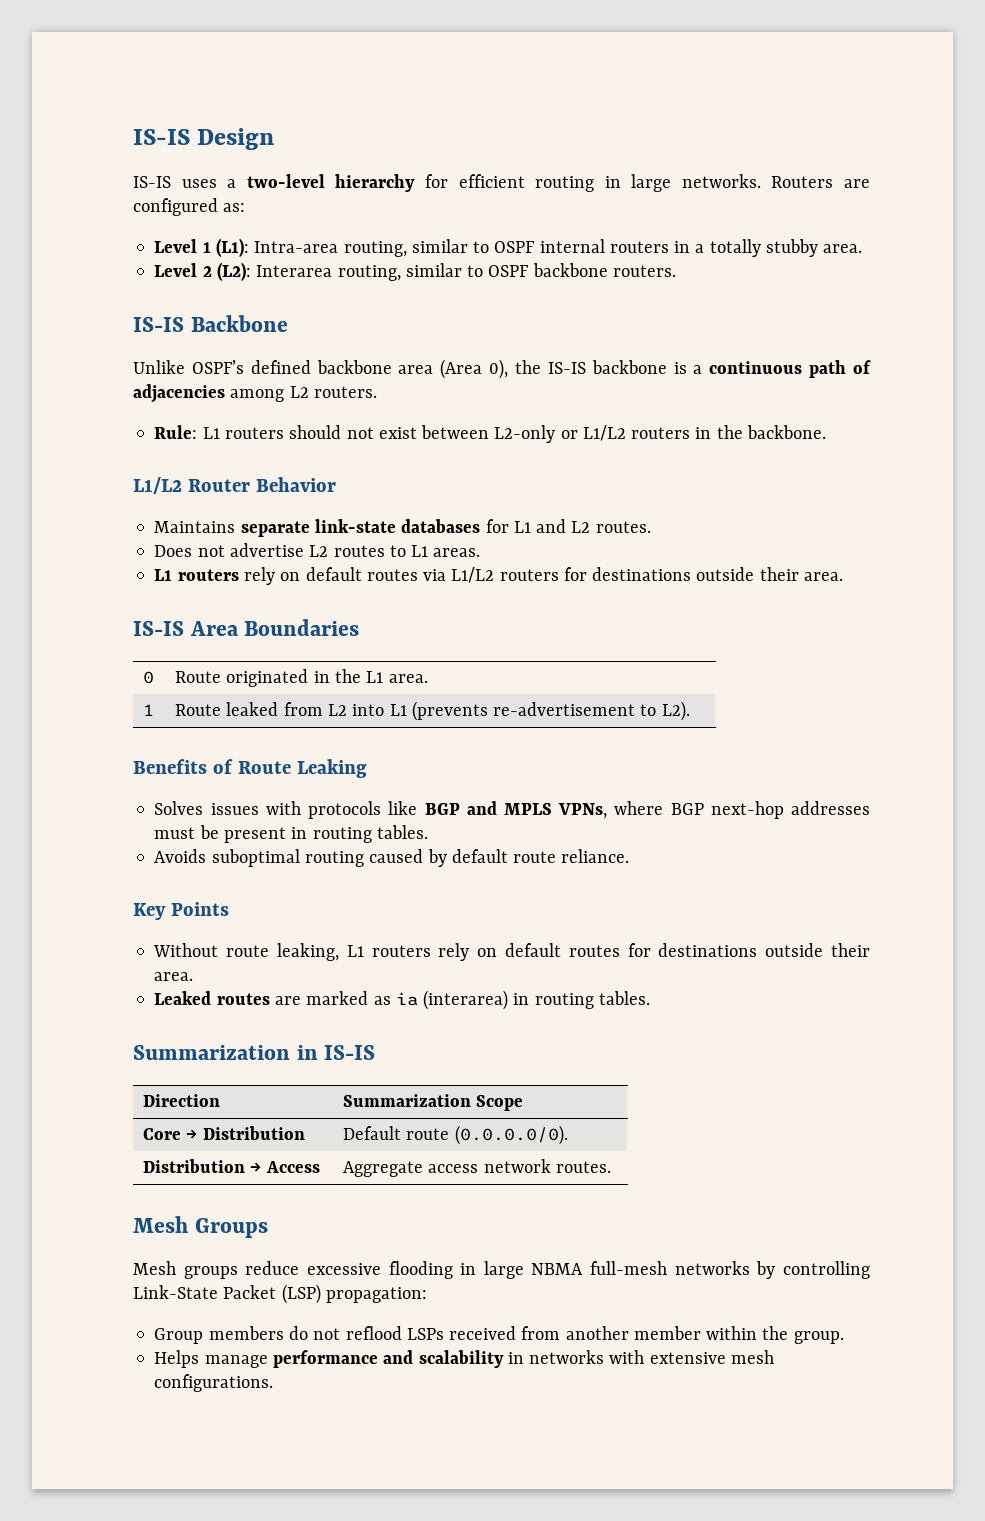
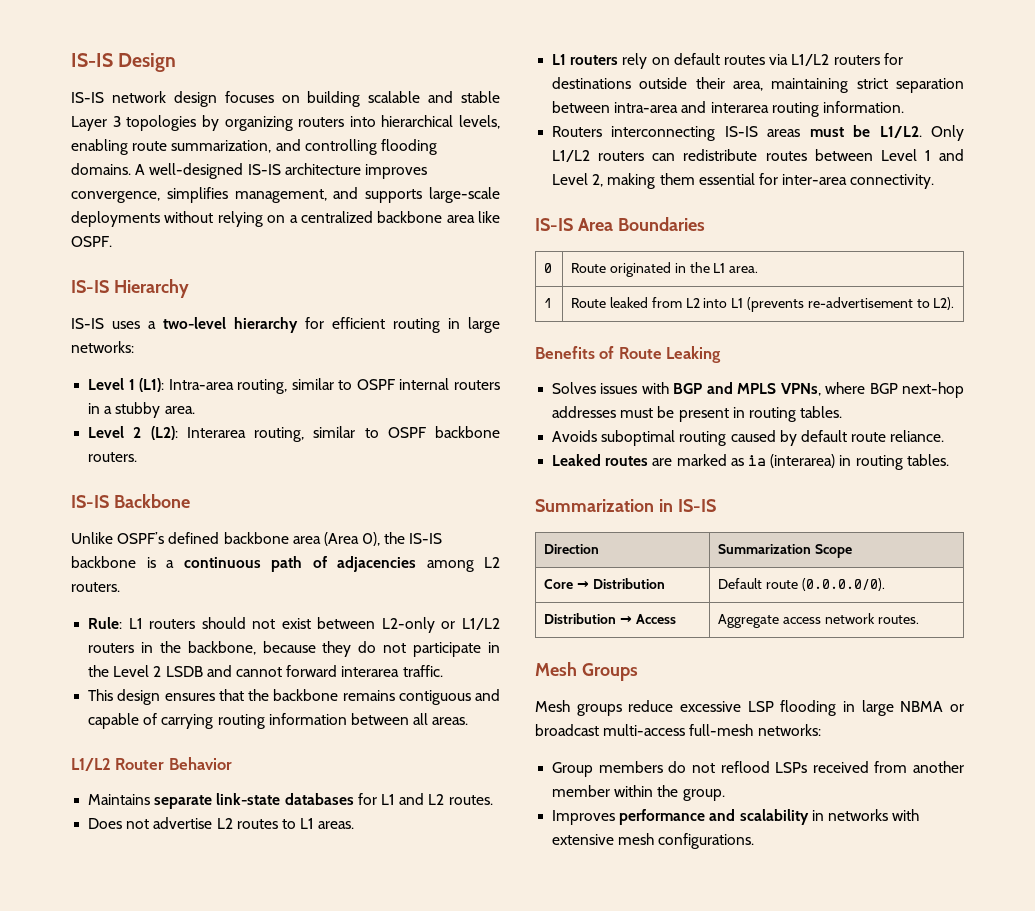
+ IS-IS network design focuses on building scalable and stable Layer 3 topologies by organizing routers into hierarchical levels, enabling route summarization, and controlling flooding domains. A well-designed IS-IS architecture improves convergence, simplifies management, and supports large-scale deployments without relying on a centralized backbone area like OSPF.
+ IS-IS Hierarchy
- IS-IS uses a two-level hierarchy for efficient routing in large networks. Routers are configured as:
+ IS-IS uses a two-level hierarchy for efficient routing in large networks:
- Level 1 (L1): Intra-area routing, similar to OSPF internal routers in a totally stubby area.
+ Level 1 (L1): Intra-area routing, similar to OSPF internal routers in a stubby area.
- Rule: L1 routers should not exist between L2-only or L1/L2 routers in the backbone.
+ Rule: L1 routers should not exist between L2-only or L1/L2 routers in the backbone, because they do not participate in the Level 2 LSDB and cannot forward interarea traffic.
+ This design ensures that the backbone remains contiguous and capable of carrying routing information between all areas.
- L1 routers rely on default routes via L1/L2 routers for destinations outside their area.
+ L1 routers rely on default routes via L1/L2 routers for destinations outside their area, maintaining strict separation between intra-area and interarea routing information.
+ Routers interconnecting IS-IS areas must be L1/L2. Only L1/L2 routers can redistribute routes between Level 1 and Level 2, making them essential for inter-area connectivity.
- Solves issues with protocols like BGP and MPLS VPNs, where BGP next-hop addresses must be present in routing tables.
+ Solves issues with BGP and MPLS VPNs, where BGP next-hop addresses must be present in routing tables.
- Key Points
- Without route leaking, L1 routers rely on default routes for destinations outside their area.
- Mesh groups reduce excessive flooding in large NBMA full-mesh networks by controlling Link-State Packet (LSP) propagation:
+ Mesh groups reduce excessive LSP flooding in large NBMA or broadcast multi-access full-mesh networks:
- Helps manage performance and scalability in networks with extensive mesh configurations.
+ Improves performance and scalability in networks with extensive mesh configurations.

